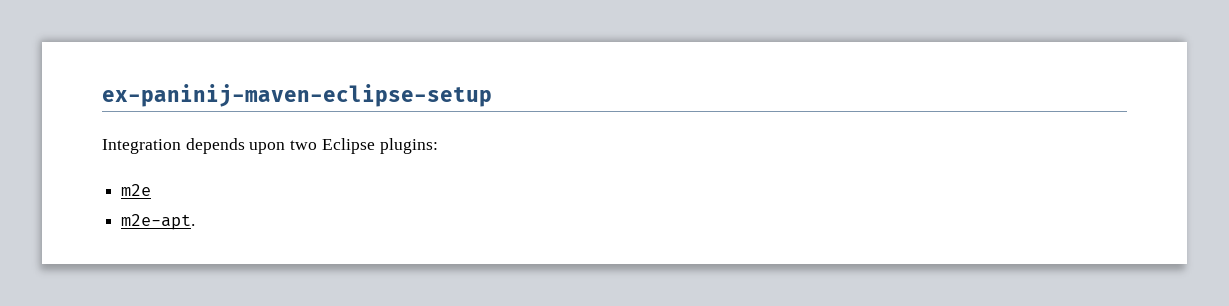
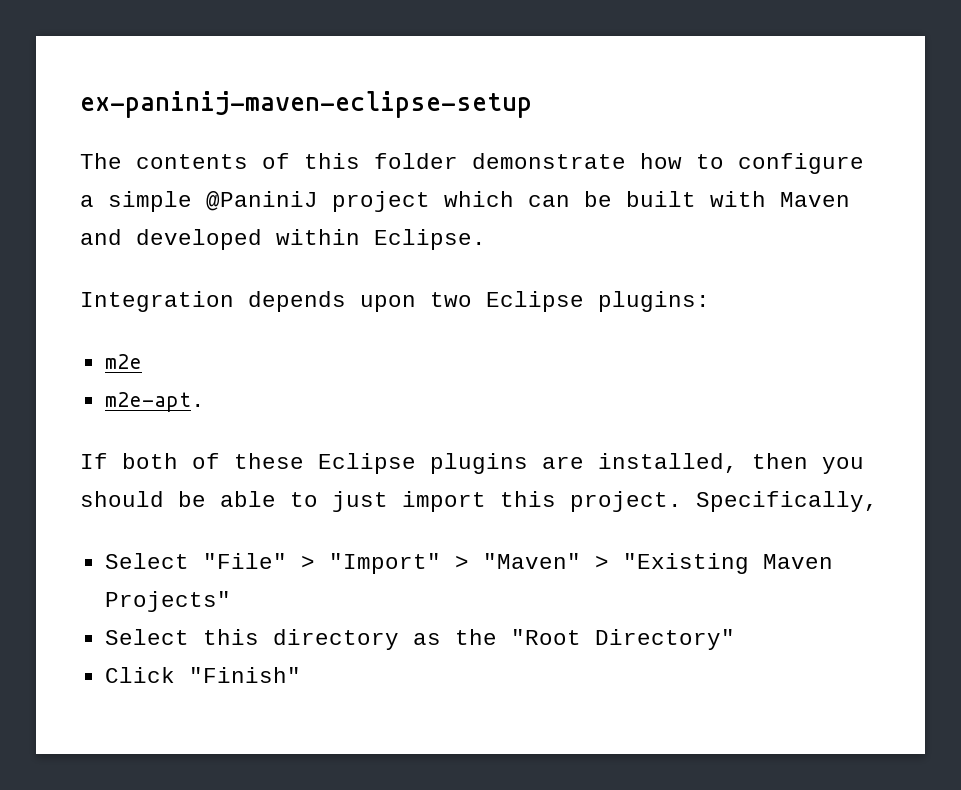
+ The contents of this folder demonstrate how to configure a simple @PaniniJ project which can be built with Maven and developed within Eclipse.
+ If both of these Eclipse plugins are installed, then you should be able to just import this project. Specifically,
+ Select "File" > "Import" > "Maven" > "Existing Maven Projects"
+ Select this directory as the "Root Directory"
+ Click "Finish"

